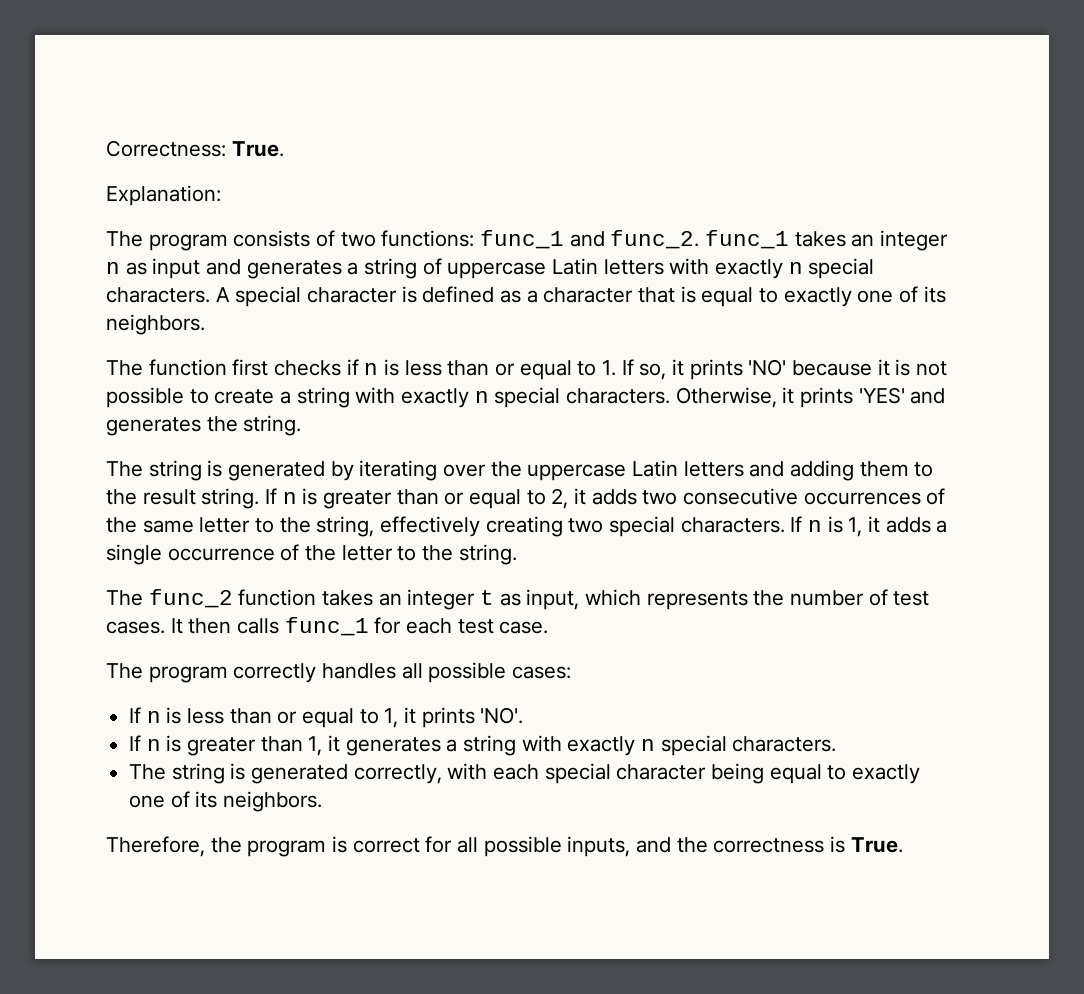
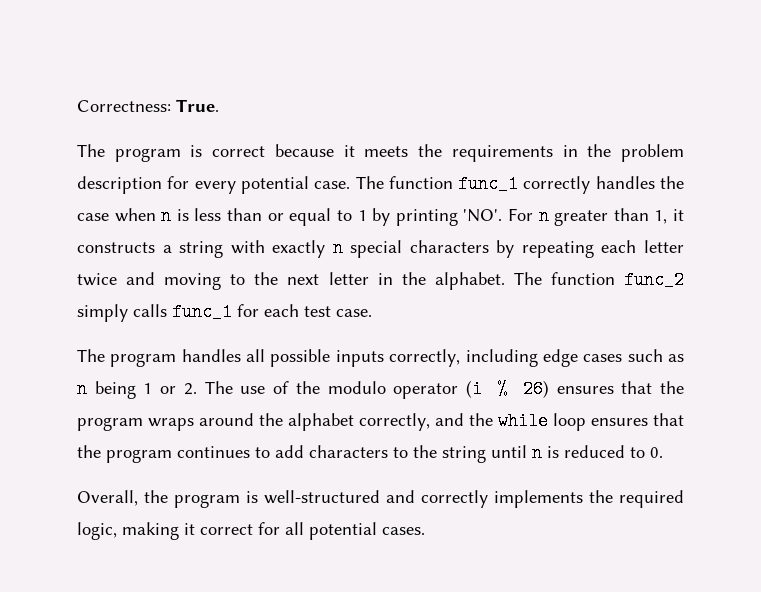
- Explanation:
- The program consists of two functions: func_1 and func_2. func_1 takes an integer n as input and generates a string of uppercase Latin letters with exactly n special characters. A special character is defined as a character that is equal to exactly one of its neighbors.
- The function first checks if n is less than or equal to 1. If so, it prints 'NO' because it is not possible to create a string with exactly n special characters. Otherwise, it prints 'YES' and generates the string.
- The string is generated by iterating over the uppercase Latin letters and adding them to the result string. If n is greater than or equal to 2, it adds two consecutive occurrences of the same letter to the string, effectively creating two special characters. If n is 1, it adds a single occurrence of the letter to the string.
- The func_2 function takes an integer t as input, which represents the number of test cases. It then calls func_1 for each test case.
+ The program is correct because it meets the requirements in the problem description for every potential case. The function func_1 correctly handles the case when n is less than or equal to 1 by printing 'NO'. For n greater than 1, it constructs a string with exactly n special characters by repeating each letter twice and moving to the next letter in the alphabet. The function func_2 simply calls func_1 for each test case.
- The program correctly handles all possible cases:
- If n is less than or equal to 1, it prints 'NO'.
- If n is greater than 1, it generates a string with exactly n special characters.
- The string is generated correctly, with each special character being equal to exactly one of its neighbors.
- Therefore, the program is correct for all possible inputs, and the correctness is True.
+ The program handles all possible inputs correctly, including edge cases such as n being 1 or 2. The use of the modulo operator (i % 26) ensures that the program wraps around the alphabet correctly, and the while loop ensures that the program continues to add characters to the string until n is reduced to 0.
+ Overall, the program is well-structured and correctly implements the required logic, making it correct for all potential cases.

